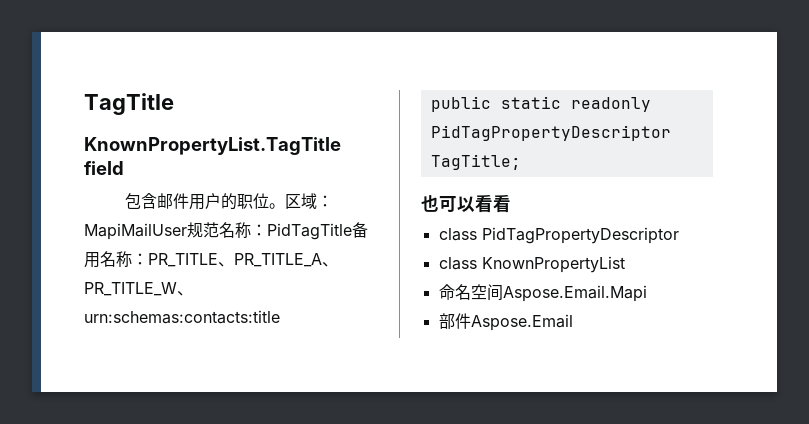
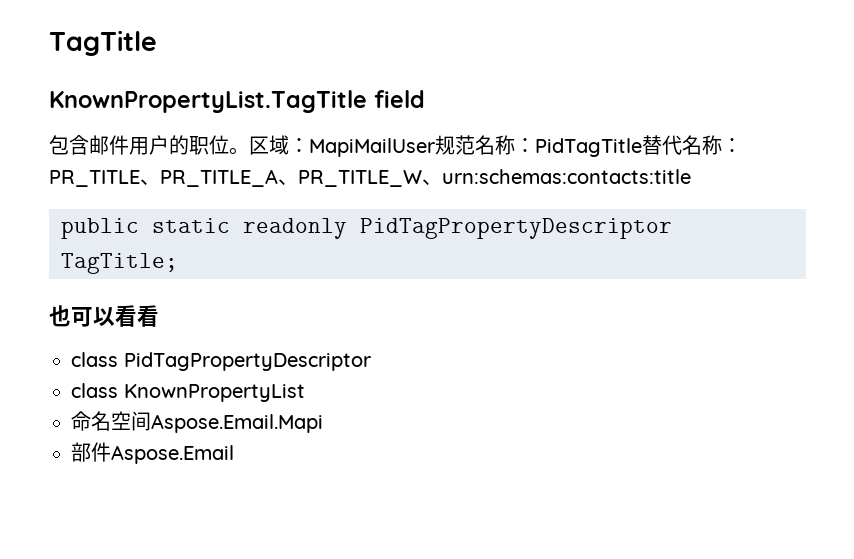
- 区域：MapiMailUser规范名称：PidTagTitle备用名称：PR_TITLE、PR_TITLE_A、PR_TITLE_W、urn:schemas:contacts:title
+ 区域：MapiMailUser规范名称：PidTagTitle替代名称：PR_TITLE、PR_TITLE_A、PR_TITLE_W、urn:schemas:contacts:title

